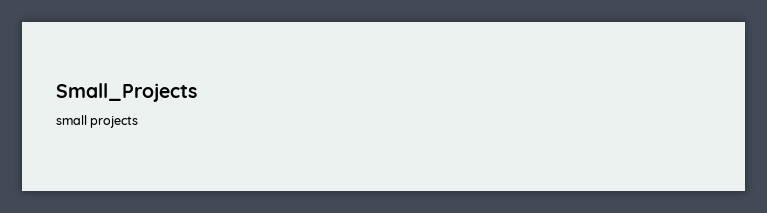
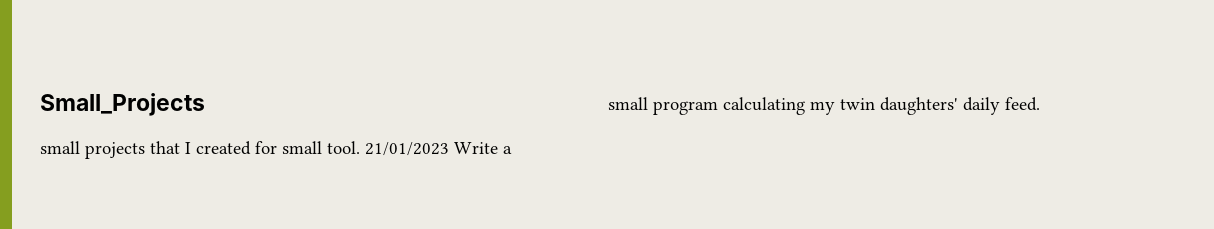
- small projects
+ small projects that I created for small tool. 21/01/2023 Write a small program calculating my twin daughters' daily feed.

